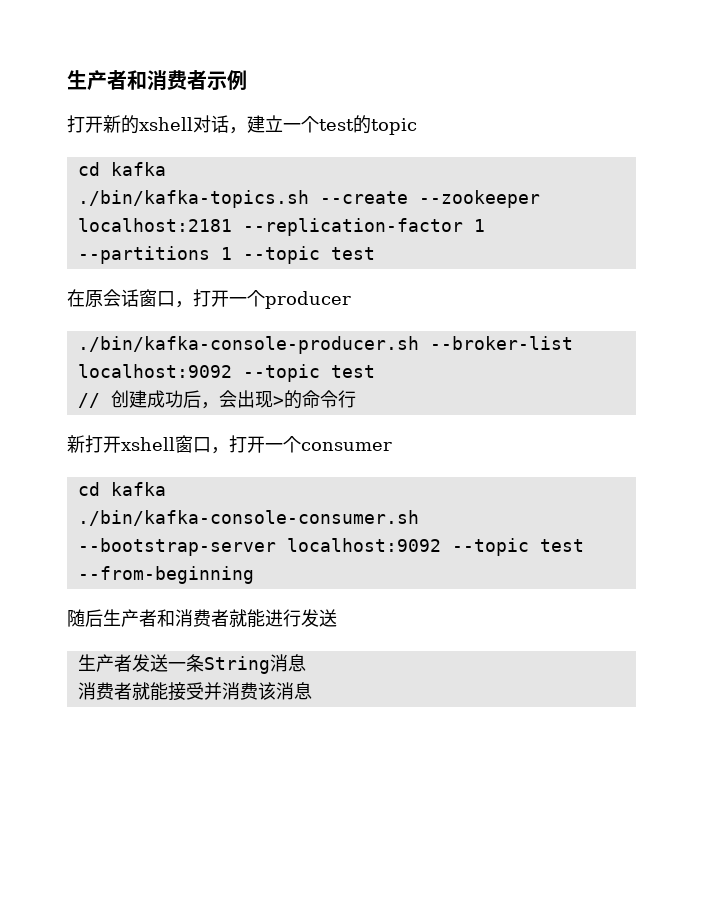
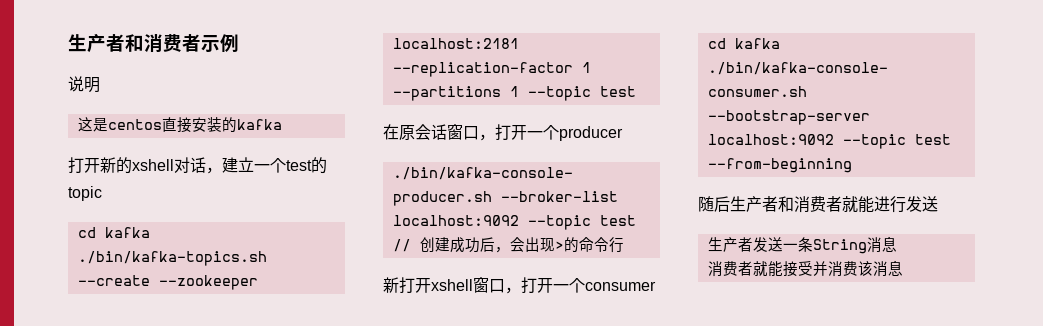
+ 说明
+ 这是centos直接安装的kafka

